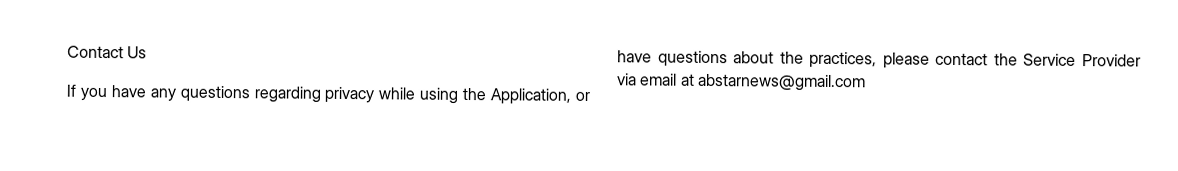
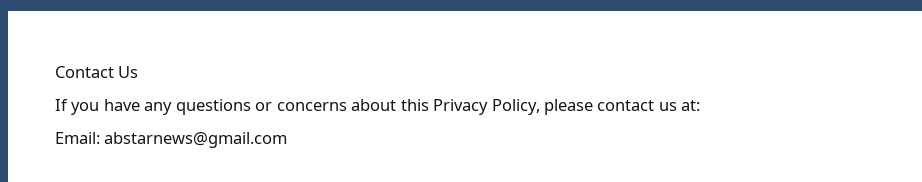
- If you have any questions regarding privacy while using the Application, or have questions about the practices, please contact the Service Provider via email at abstarnews@gmail.com
+ If you have any questions or concerns about this Privacy Policy, please contact us at:
+ Email: abstarnews@gmail.com

